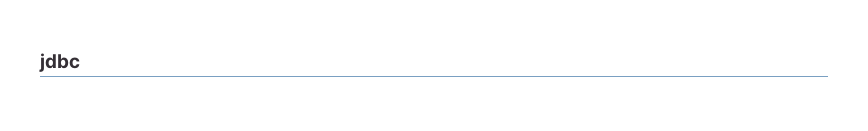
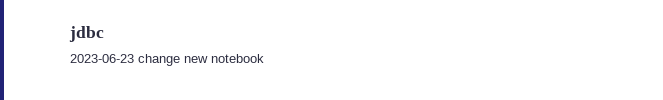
+ 2023-06-23 change new notebook

